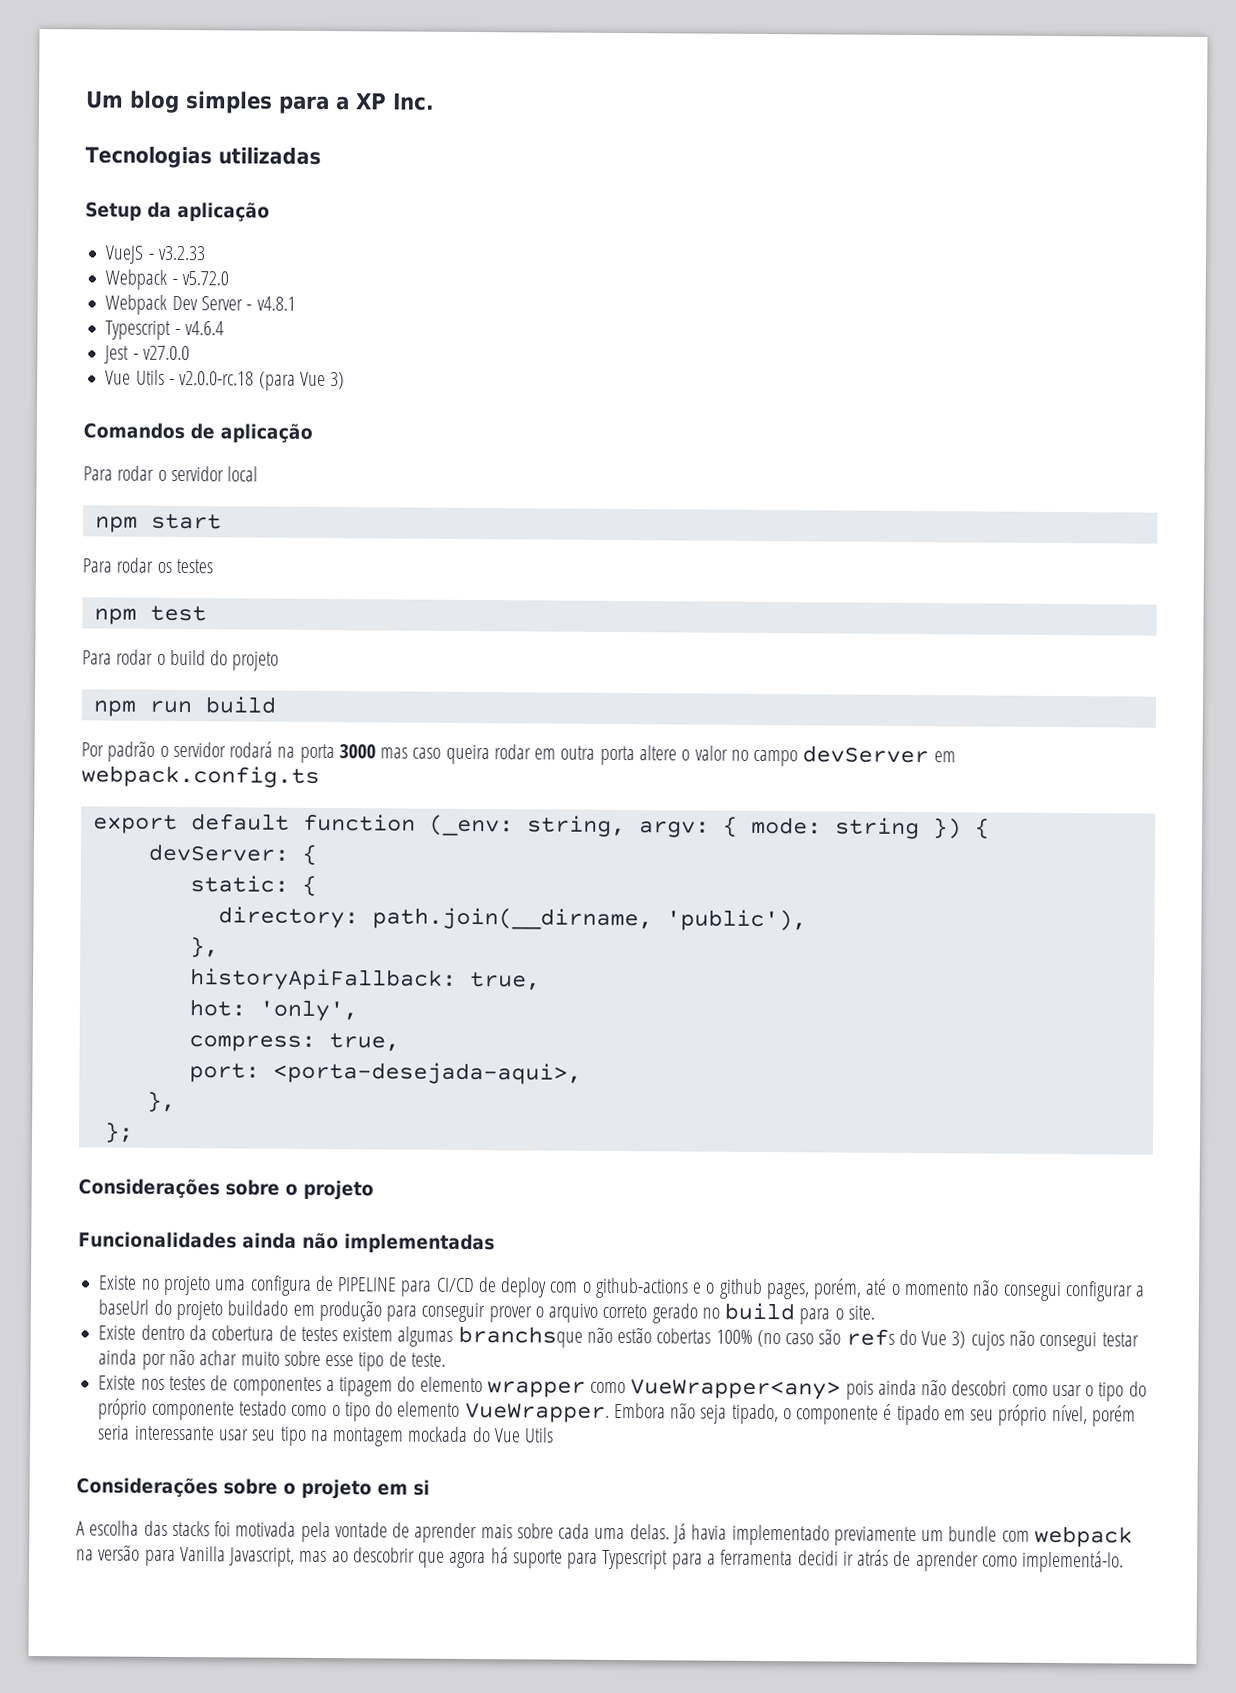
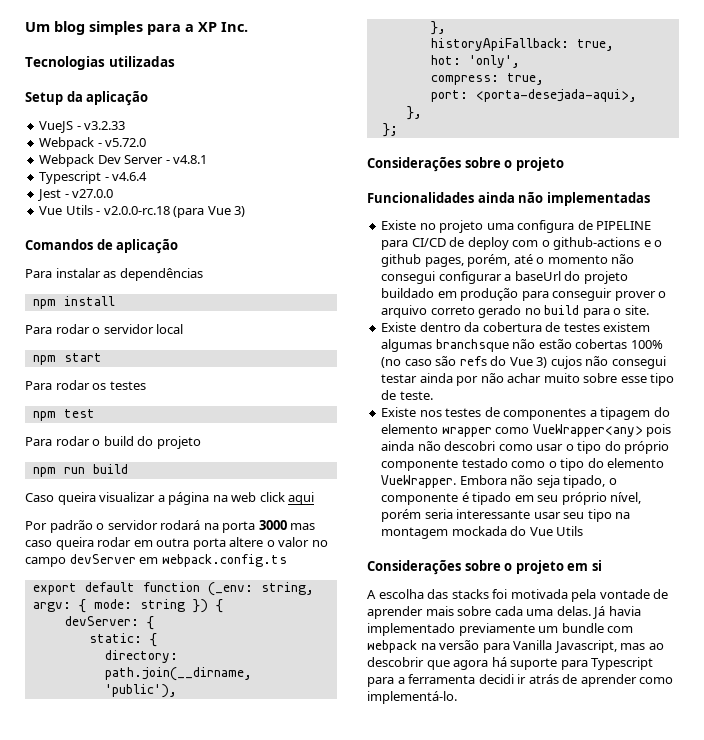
+ Para instalar as dependências
+ npm install
+ Caso queira visualizar a página na web click aqui

